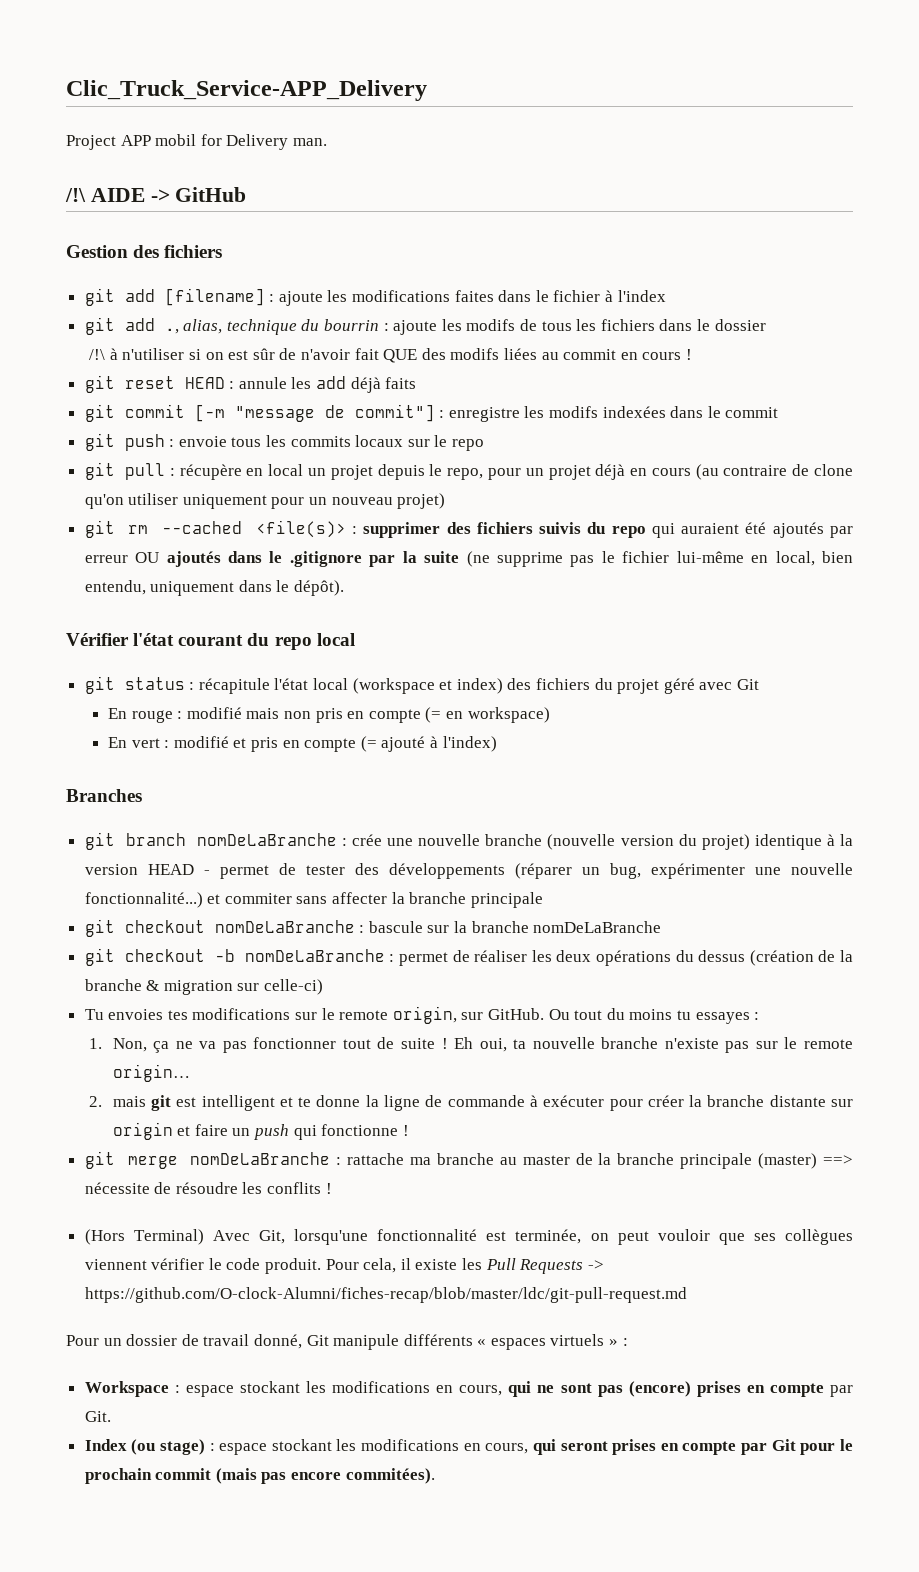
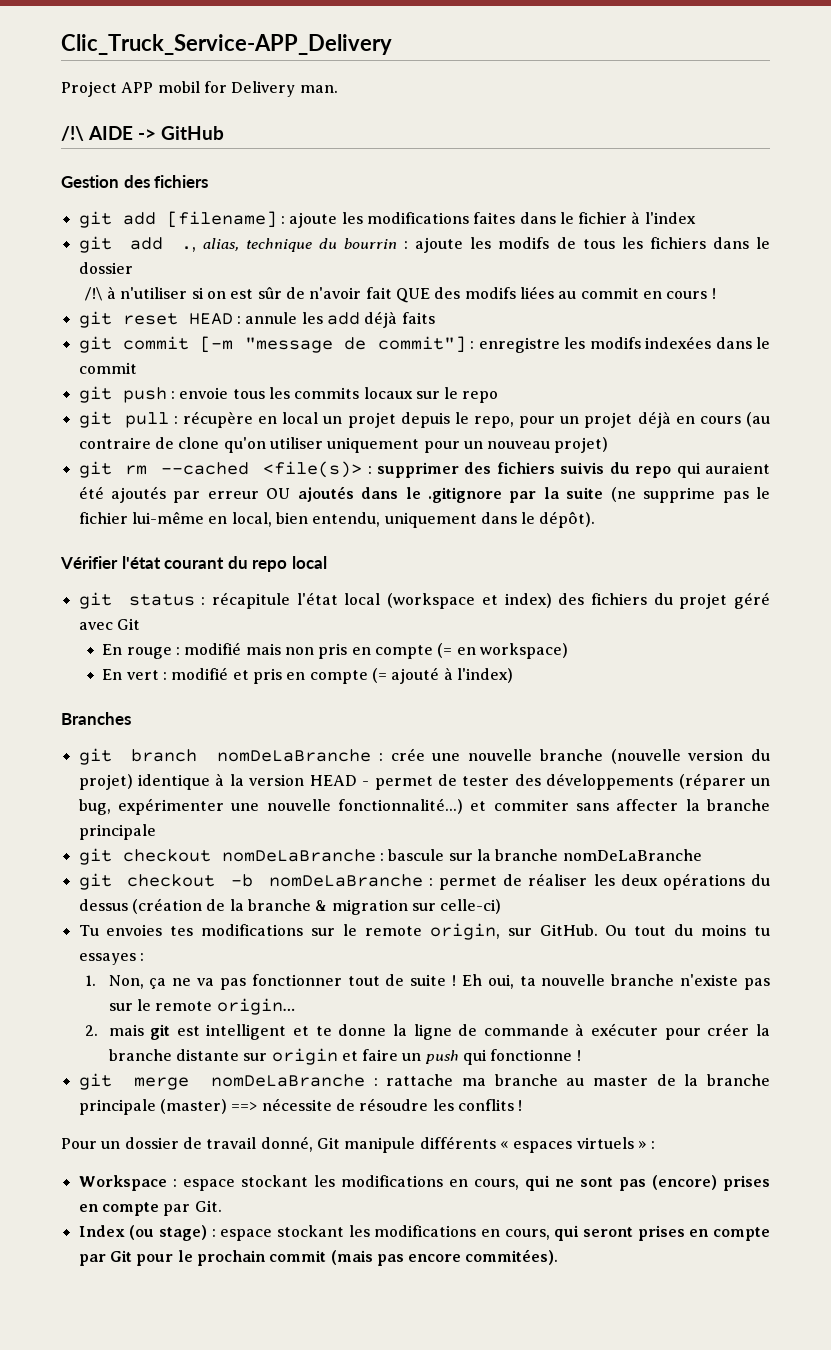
- (Hors Terminal) Avec Git, lorsqu'une fonctionnalité est terminée, on peut vouloir que ses collègues viennent vérifier le code produit. Pour cela, il existe les Pull Requests -> https://github.com/O-clock-Alumni/fiches-recap/blob/master/ldc/git-pull-request.md

